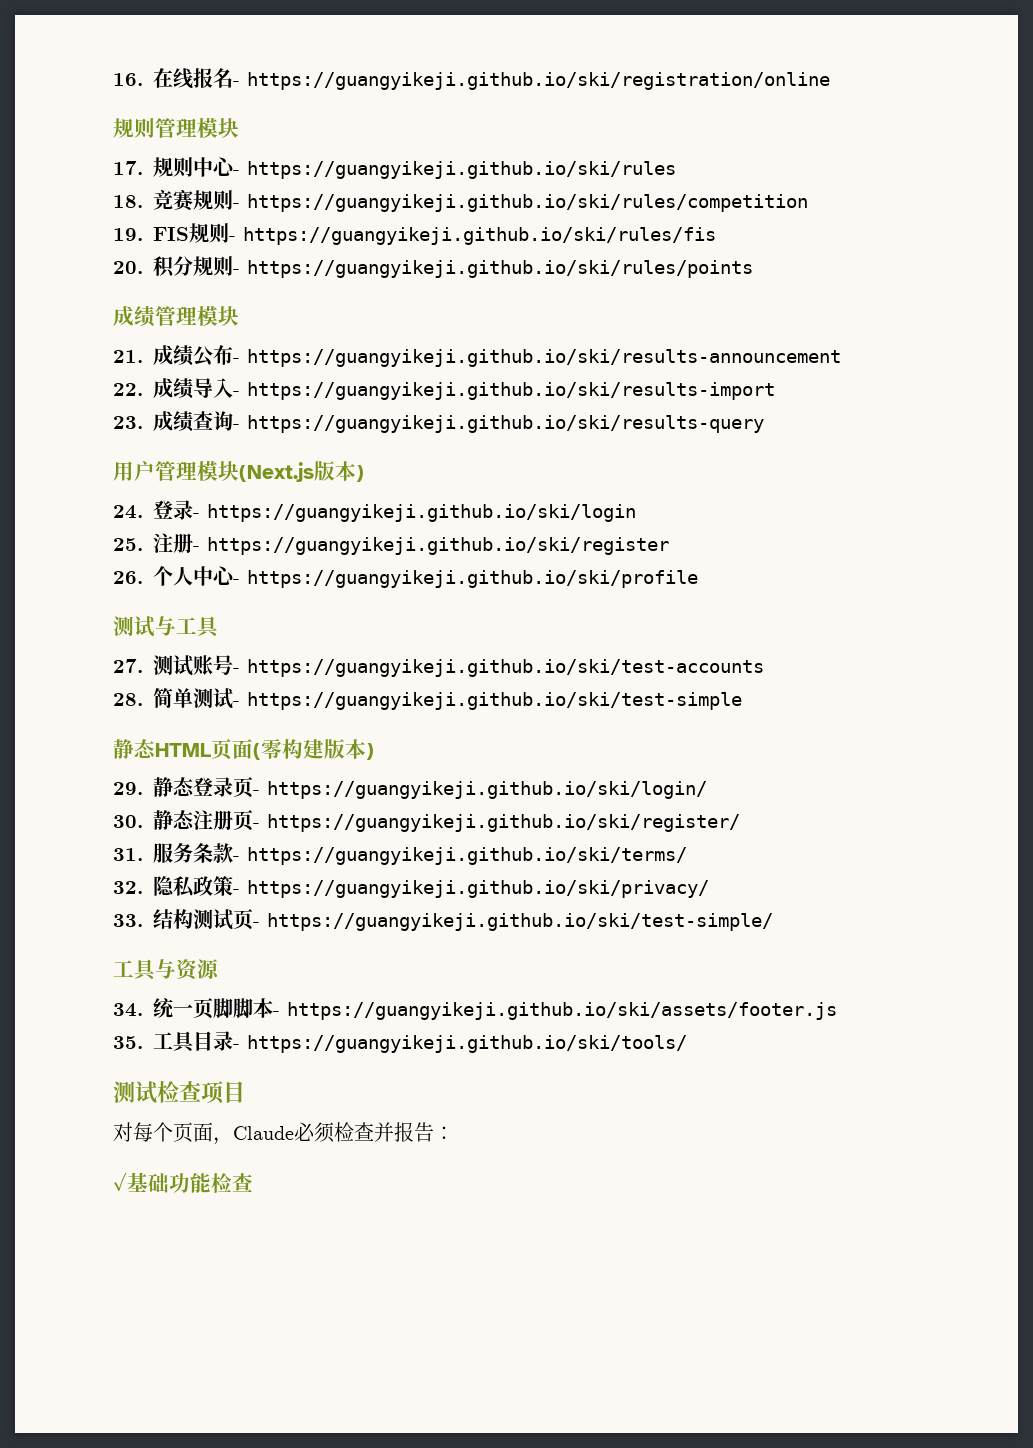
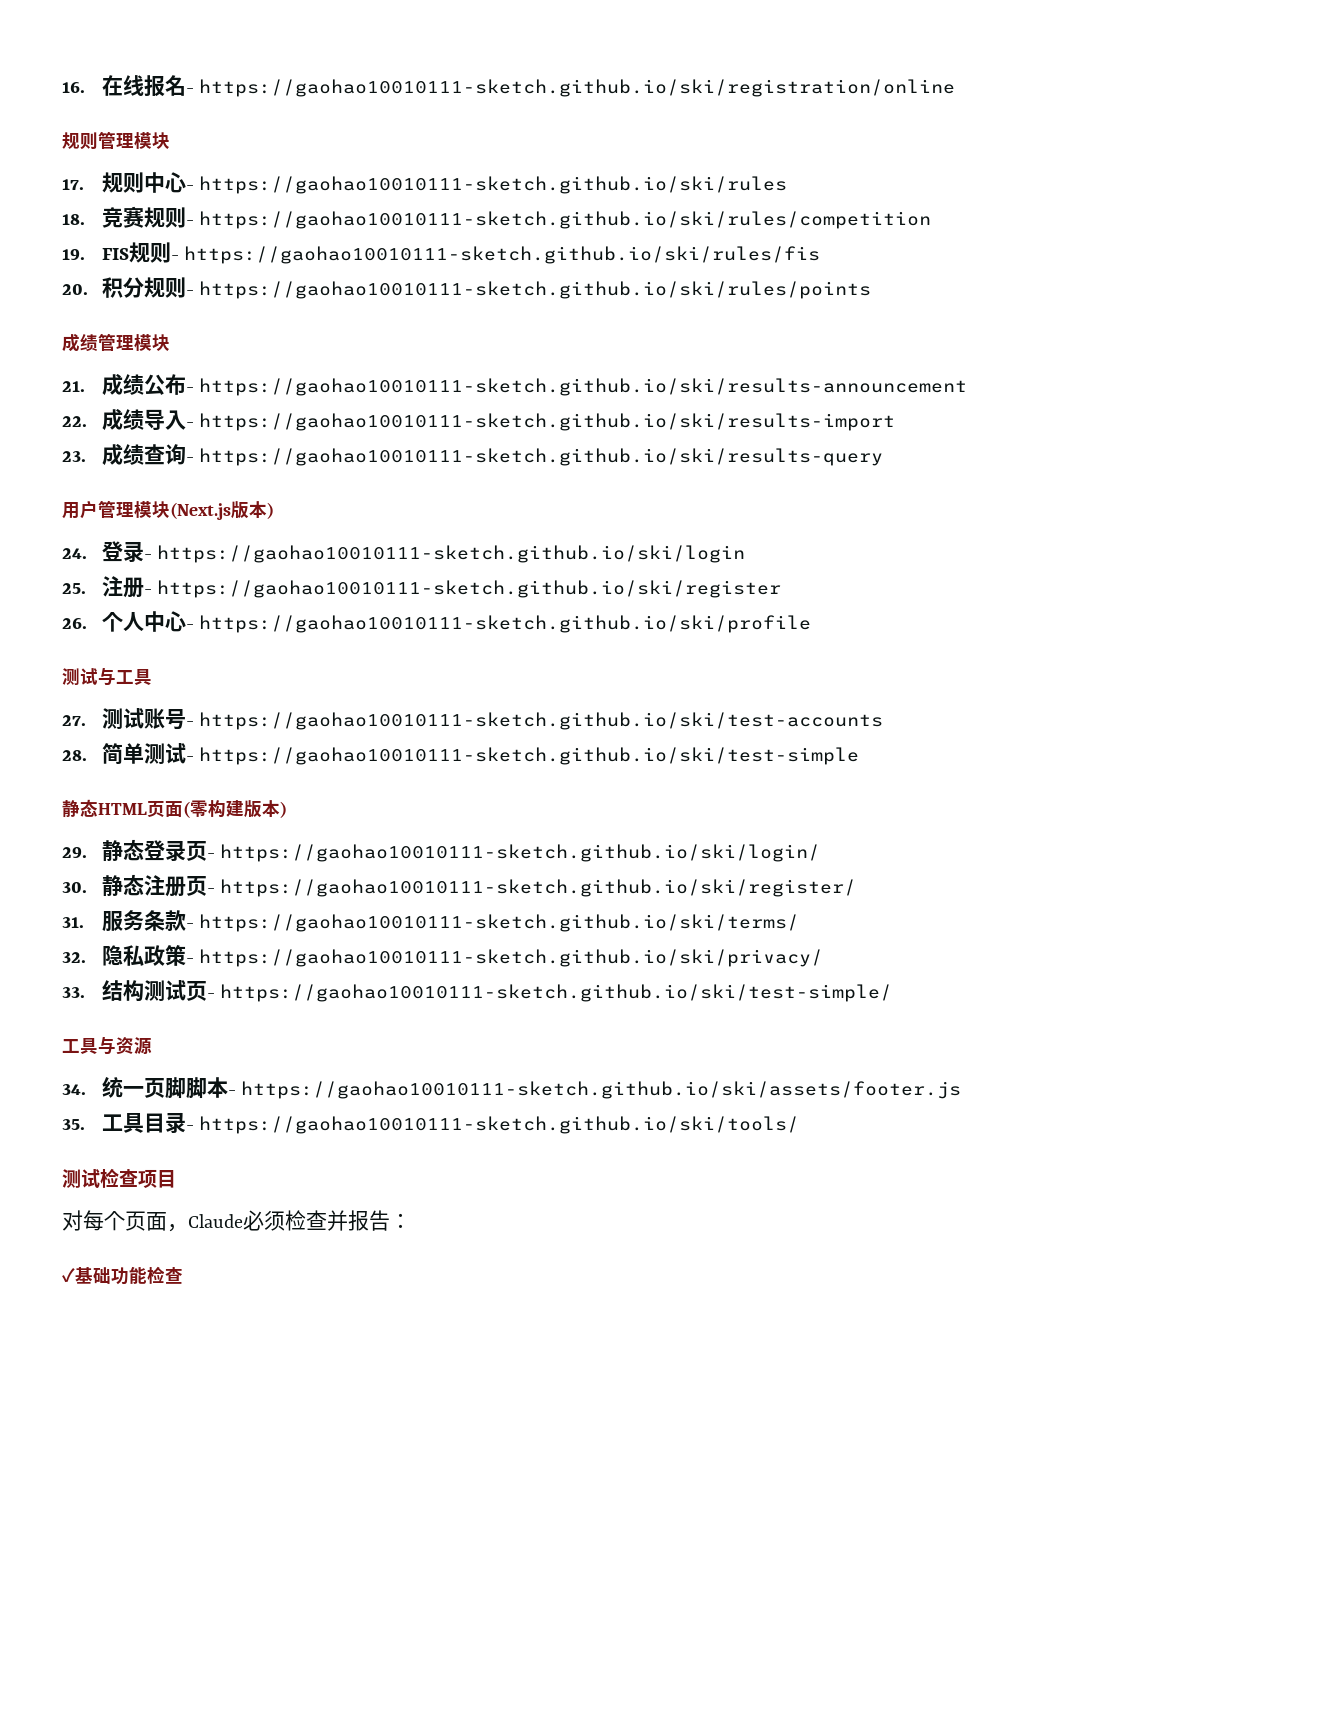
- 16.在线报名- https://guangyikeji.github.io/ski/registration/online
+ 16.在线报名- https://gaohao10010111-sketch.github.io/ski/registration/online
- 17.规则中心- https://guangyikeji.github.io/ski/rules
+ 17.规则中心- https://gaohao10010111-sketch.github.io/ski/rules
- 18.竞赛规则- https://guangyikeji.github.io/ski/rules/competition
+ 18.竞赛规则- https://gaohao10010111-sketch.github.io/ski/rules/competition
- 19. FIS规则- https://guangyikeji.github.io/ski/rules/fis
+ 19. FIS规则- https://gaohao10010111-sketch.github.io/ski/rules/fis
- 20.积分规则- https://guangyikeji.github.io/ski/rules/points
+ 20.积分规则- https://gaohao10010111-sketch.github.io/ski/rules/points
- 21.成绩公布- https://guangyikeji.github.io/ski/results-announcement
+ 21.成绩公布- https://gaohao10010111-sketch.github.io/ski/results-announcement
- 22.成绩导入- https://guangyikeji.github.io/ski/results-import
+ 22.成绩导入- https://gaohao10010111-sketch.github.io/ski/results-import
- 23.成绩查询- https://guangyikeji.github.io/ski/results-query
+ 23.成绩查询- https://gaohao10010111-sketch.github.io/ski/results-query
- 24.登录- https://guangyikeji.github.io/ski/login
+ 24.登录- https://gaohao10010111-sketch.github.io/ski/login
- 25.注册- https://guangyikeji.github.io/ski/register
+ 25.注册- https://gaohao10010111-sketch.github.io/ski/register
- 26.个人中心- https://guangyikeji.github.io/ski/profile
+ 26.个人中心- https://gaohao10010111-sketch.github.io/ski/profile
- 27.测试账号- https://guangyikeji.github.io/ski/test-accounts
+ 27.测试账号- https://gaohao10010111-sketch.github.io/ski/test-accounts
- 28.简单测试- https://guangyikeji.github.io/ski/test-simple
+ 28.简单测试- https://gaohao10010111-sketch.github.io/ski/test-simple
- 29.静态登录页- https://guangyikeji.github.io/ski/login/
+ 29.静态登录页- https://gaohao10010111-sketch.github.io/ski/login/
- 30.静态注册页- https://guangyikeji.github.io/ski/register/
+ 30.静态注册页- https://gaohao10010111-sketch.github.io/ski/register/
- 31.服务条款- https://guangyikeji.github.io/ski/terms/
+ 31.服务条款- https://gaohao10010111-sketch.github.io/ski/terms/
- 32.隐私政策- https://guangyikeji.github.io/ski/privacy/
+ 32.隐私政策- https://gaohao10010111-sketch.github.io/ski/privacy/
- 33.结构测试页- https://guangyikeji.github.io/ski/test-simple/
+ 33.结构测试页- https://gaohao10010111-sketch.github.io/ski/test-simple/
- 34.统一页脚脚本- https://guangyikeji.github.io/ski/assets/footer.js
+ 34.统一页脚脚本- https://gaohao10010111-sketch.github.io/ski/assets/footer.js
- 35.工具目录- https://guangyikeji.github.io/ski/tools/
+ 35.工具目录- https://gaohao10010111-sketch.github.io/ski/tools/

